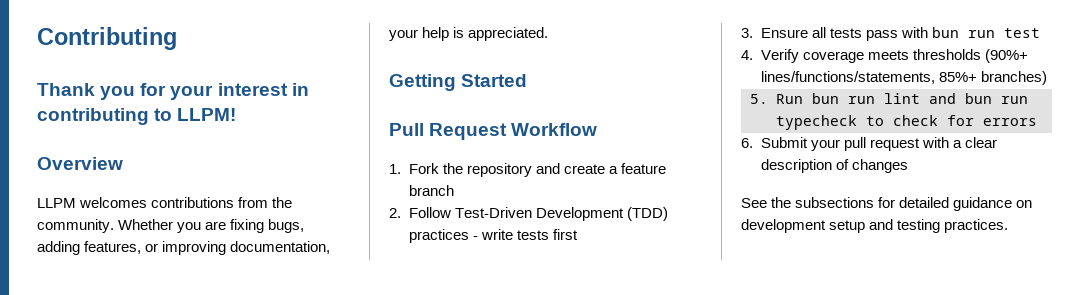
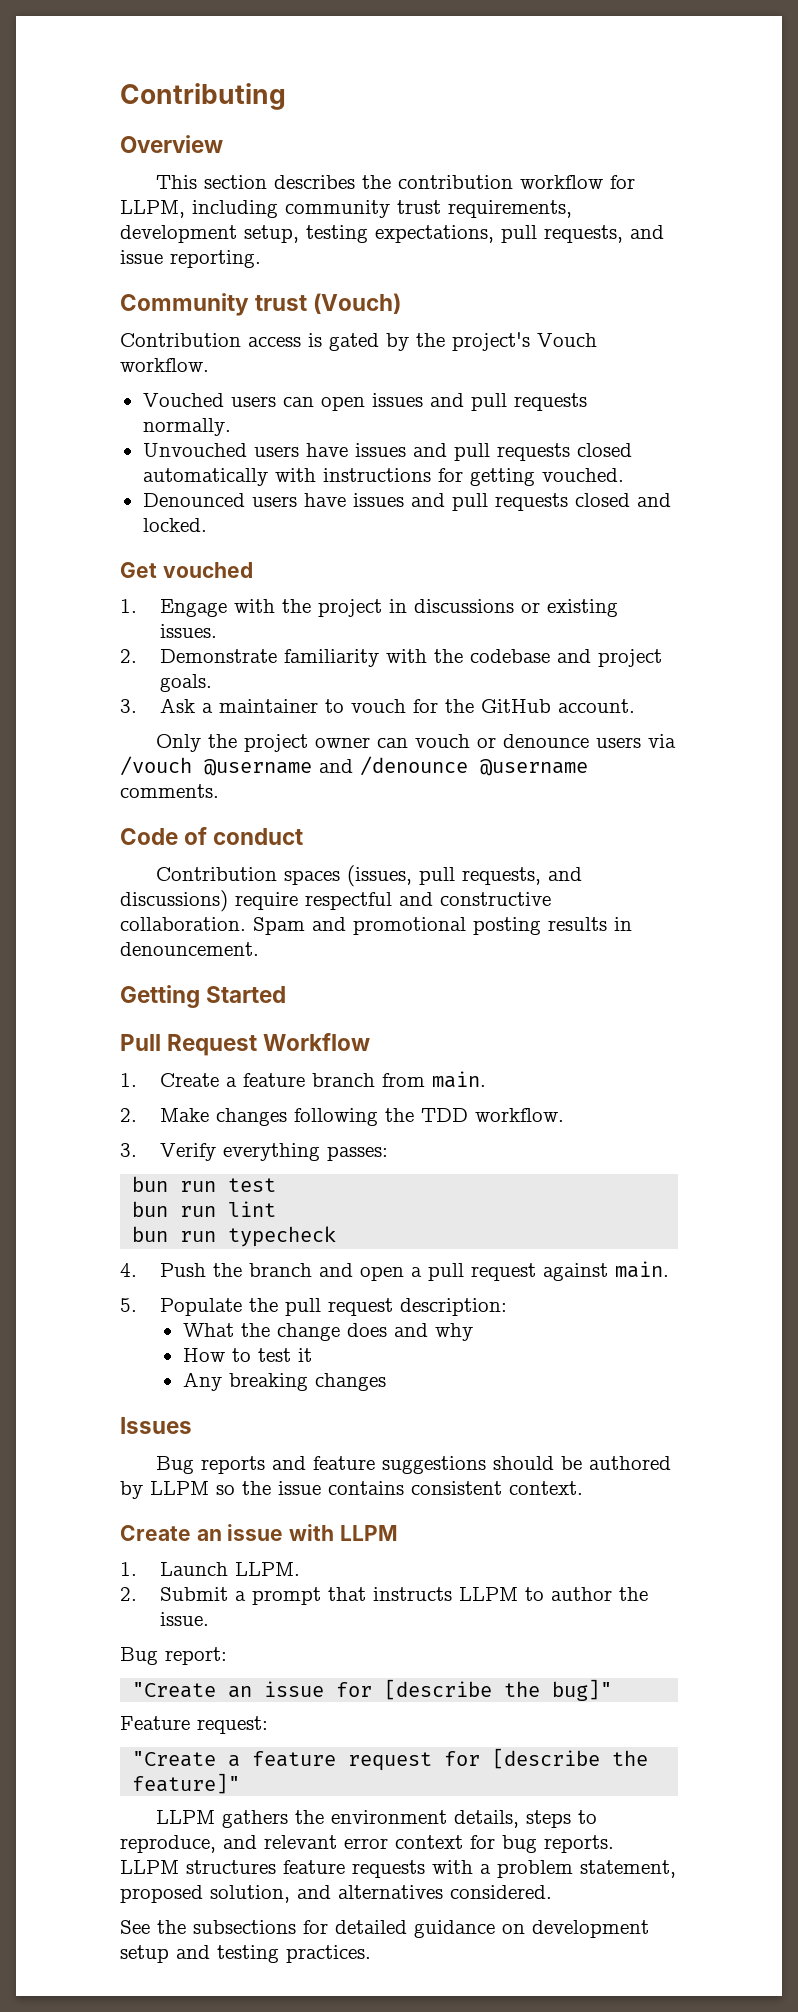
- Thank you for your interest in contributing to LLPM!
  Overview
- LLPM welcomes contributions from the community. Whether you are fixing bugs, adding features, or improving documentation, your help is appreciated.
+ This section describes the contribution workflow for LLPM, including community trust requirements, development setup, testing expectations, pull requests, and issue reporting.
+ Community trust (Vouch)
+ Contribution access is gated by the project's Vouch workflow.
+ Vouched users can open issues and pull requests normally.
+ Unvouched users have issues and pull requests closed automatically with instructions for getting vouched.
+ Denounced users have issues and pull requests closed and locked.
+ Get vouched
+ 1. Engage with the project in discussions or existing issues.
+ 2. Demonstrate familiarity with the codebase and project goals.
+ 3. Ask a maintainer to vouch for the GitHub account.
+ Only the project owner can vouch or denounce users via /vouch @username and /denounce @username comments.
+ Code of conduct
+ Contribution spaces (issues, pull requests, and discussions) require respectful and constructive collaboration. Spam and promotional posting results in denouncement.
- 1. Fork the repository and create a feature branch
- 2. Follow Test-Driven Development (TDD) practices - write tests first
- 3. Ensure all tests pass with bun run test
- 4. Verify coverage meets thresholds (90%+ lines/functions/statements, 85%+ branches)
- 5. Run bun run lint and bun run typecheck to check for errors
- 6. Submit your pull request with a clear description of changes
+ 1. Create a feature branch from main.
+ 2. Make changes following the TDD workflow.
+ 3. Verify everything passes:
+ bun run test
+ bun run lint
+ bun run typecheck
+ 4. Push the branch and open a pull request against main.
+ 5. Populate the pull request description:
+ What the change does and why
+ How to test it
+ Any breaking changes
+ Issues
+ Bug reports and feature suggestions should be authored by LLPM so the issue contains consistent context.
+ Create an issue with LLPM
+ 1. Launch LLPM.
+ 2. Submit a prompt that instructs LLPM to author the issue.
+ Bug report:
+ "Create an issue for [describe the bug]"
+ Feature request:
+ "Create a feature request for [describe the feature]"
+ LLPM gathers the environment details, steps to reproduce, and relevant error context for bug reports. LLPM structures feature requests with a problem statement, proposed solution, and alternatives considered.

